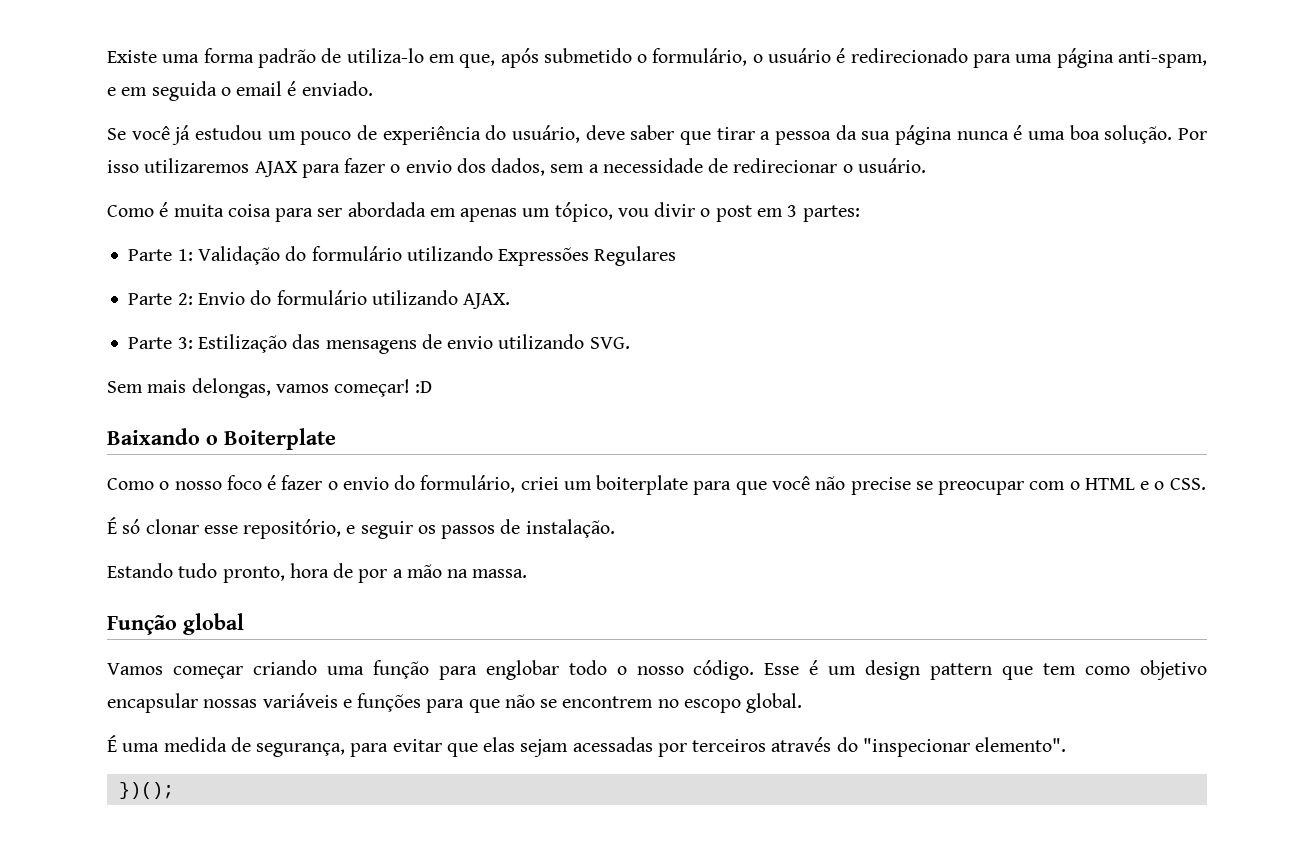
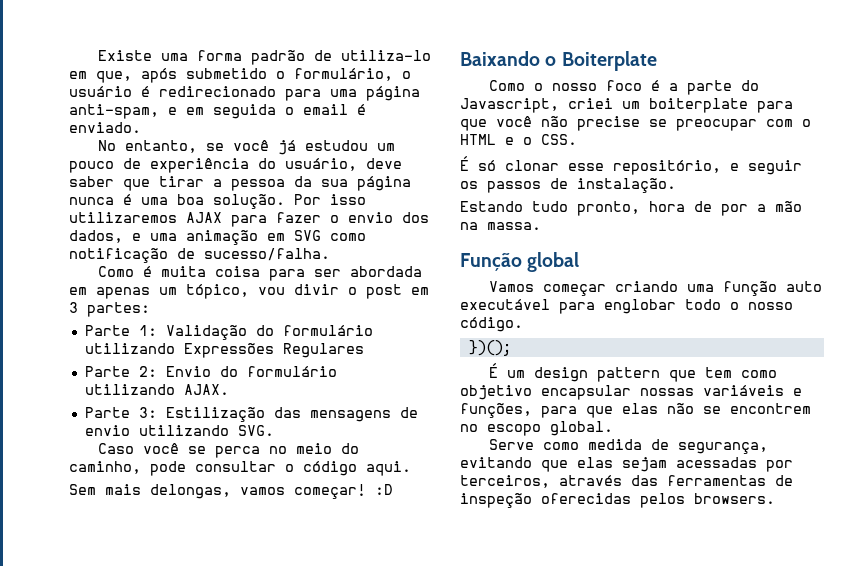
- Se você já estudou um pouco de experiência do usuário, deve saber que tirar a pessoa da sua página nunca é uma boa solução.
+ No entanto, se você já estudou um pouco de experiência do usuário, deve saber que tirar a pessoa da sua página nunca é uma boa solução.
- Por isso utilizaremos AJAX para fazer o envio dos dados, sem a necessidade de redirecionar o usuário.
+ Por isso utilizaremos AJAX para fazer o envio dos dados, e uma animação em SVG como notificação de sucesso/falha.
+ Caso você se perca no meio do caminho, pode consultar o código aqui.
- Como o nosso foco é fazer o envio do formulário, criei um boiterplate para que você não precise se preocupar com o HTML e o CSS.
+ Como o nosso foco é a parte do Javascript, criei um boiterplate para que você não precise se preocupar com o HTML e o CSS.
- Vamos começar criando uma função para englobar todo o nosso código. Esse é um design pattern que tem como objetivo encapsular nossas variáveis e funções para que não se encontrem no escopo global.
+ Vamos começar criando uma função auto executável para englobar todo o nosso código.
+ })();
+ É um design pattern que tem como objetivo encapsular nossas variáveis e funções, para que elas não se encontrem no escopo global.
- É uma medida de segurança, para evitar que elas sejam acessadas por terceiros através do "inspecionar elemento".
- })();
+ Serve como medida de segurança, evitando que elas sejam acessadas por terceiros, através das ferramentas de inspeção oferecidas pelos browsers.

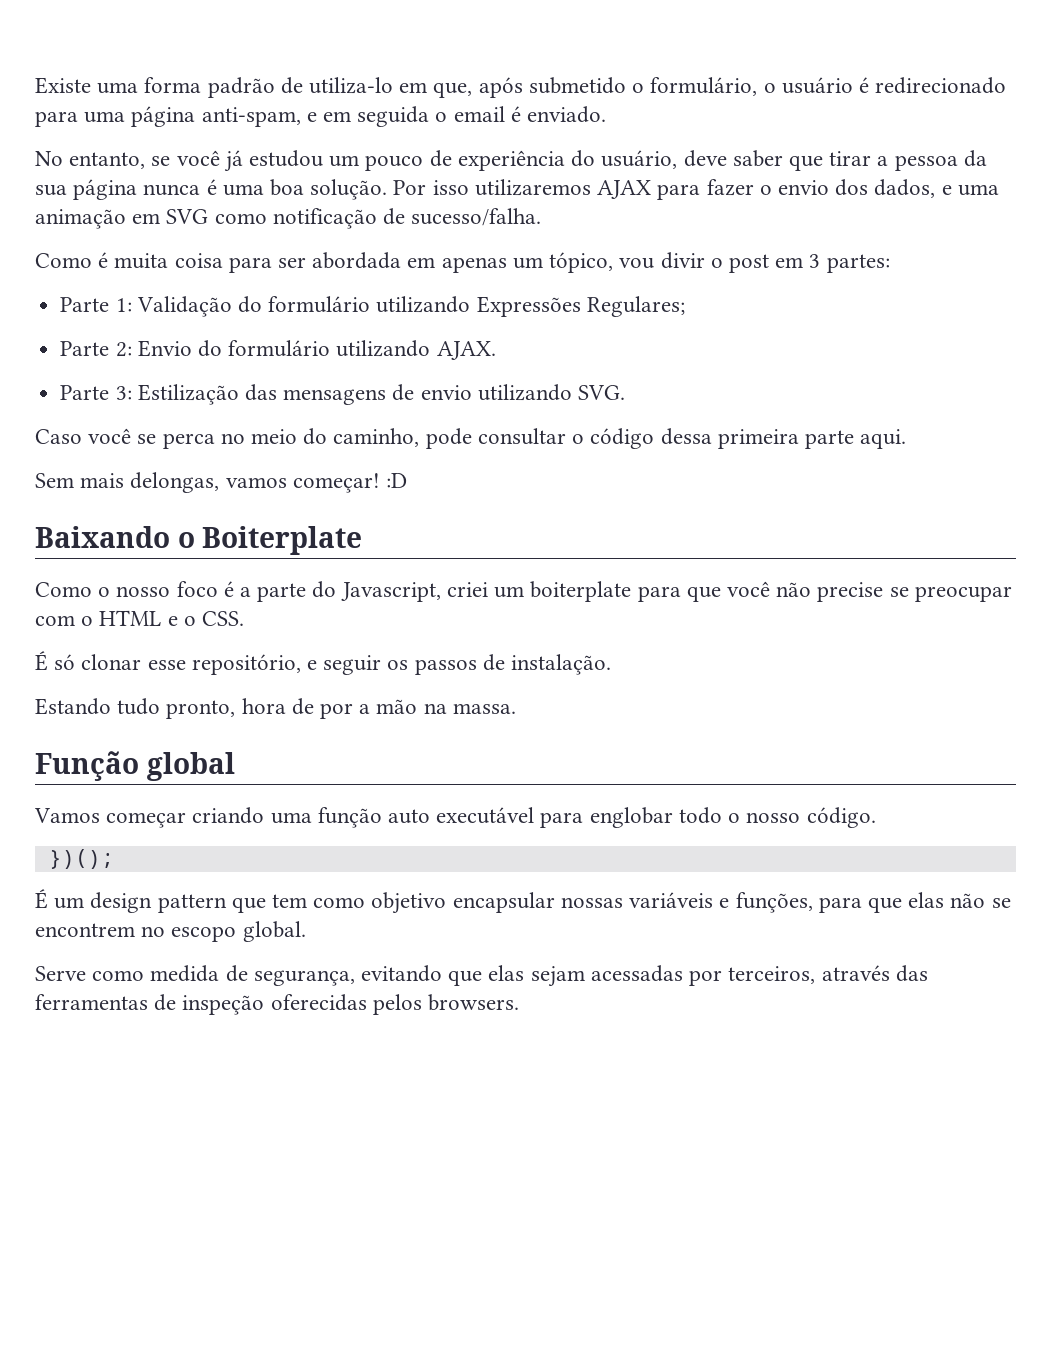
- Parte 1: Validação do formulário utilizando Expressões Regulares
+ Parte 1: Validação do formulário utilizando Expressões Regulares;
- Caso você se perca no meio do caminho, pode consultar o código aqui.
+ Caso você se perca no meio do caminho, pode consultar o código dessa primeira parte aqui.

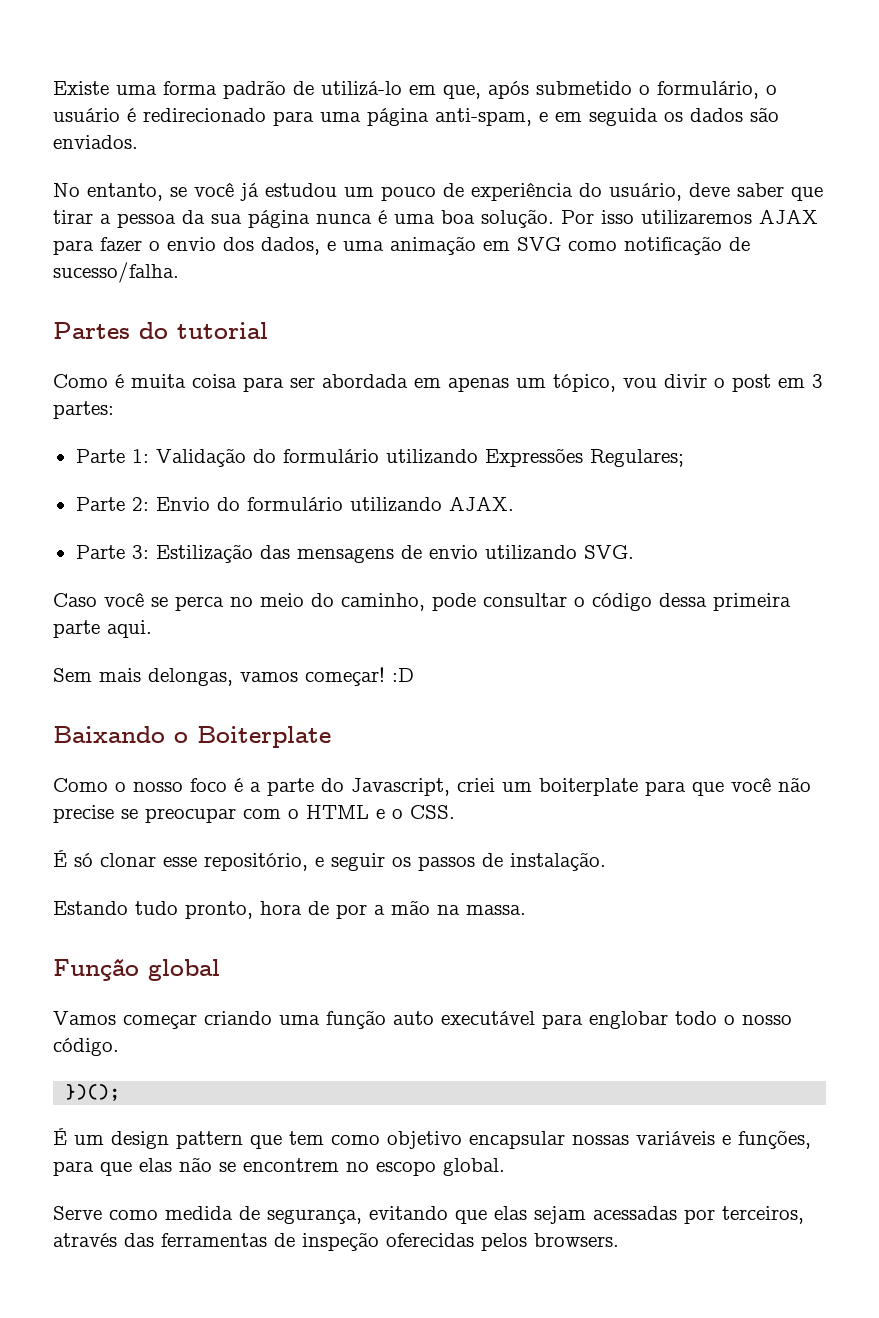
- Existe uma forma padrão de utiliza-lo em que, após submetido o formulário, o usuário é redirecionado para uma página anti-spam, e em seguida o email é enviado.
+ Existe uma forma padrão de utilizá-lo em que, após submetido o formulário, o usuário é redirecionado para uma página anti-spam, e em seguida os dados são enviados.
+ Partes do tutorial

